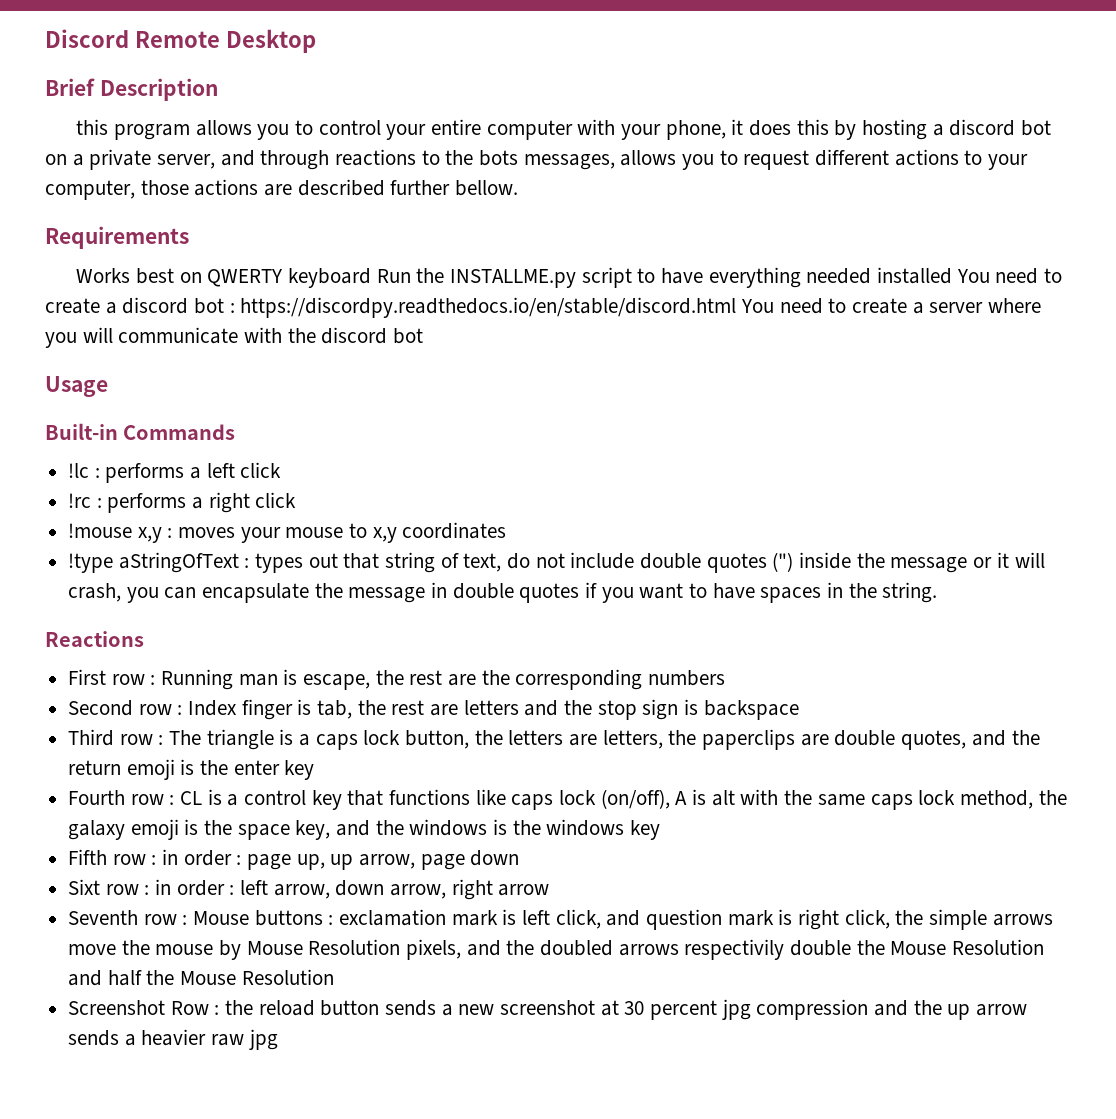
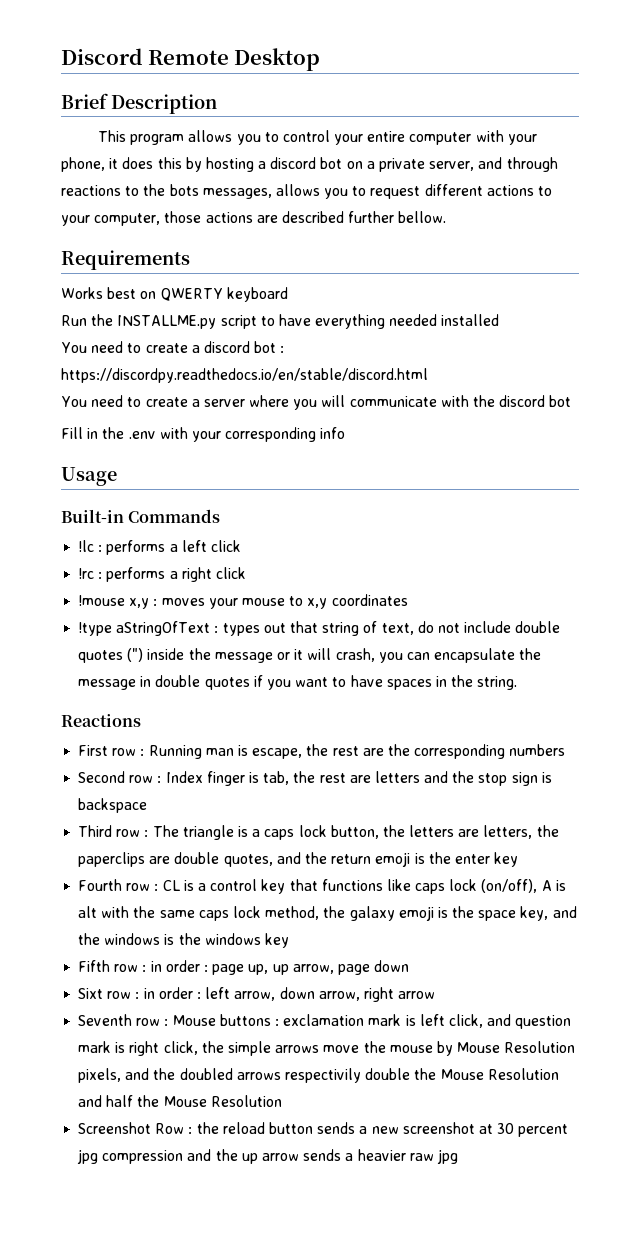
- this program allows you to control your entire computer with your phone, it does this by hosting a discord bot on a private server, and through reactions to the bots messages, allows you to request different actions to your computer, those actions are described further bellow.
+ This program allows you to control your entire computer with your phone, it does this by hosting a discord bot on a private server, and through reactions to the bots messages, allows you to request different actions to your computer, those actions are described further bellow.
- Works best on QWERTY keyboard Run the INSTALLME.py script to have everything needed installed You need to create a discord bot : https://discordpy.readthedocs.io/en/stable/discord.html You need to create a server where you will communicate with the discord bot
+ Works best on QWERTY keyboard
+ Run the INSTALLME.py script to have everything needed installed
+ You need to create a discord bot : https://discordpy.readthedocs.io/en/stable/discord.html
+ You need to create a server where you will communicate with the discord bot
+ Fill in the .env with your corresponding info

